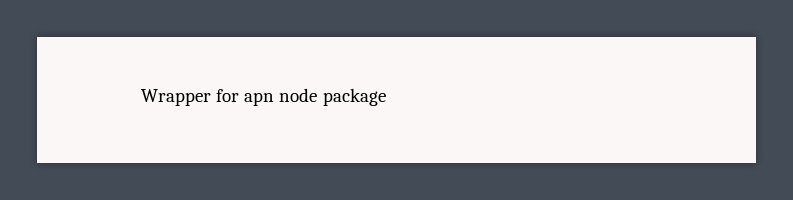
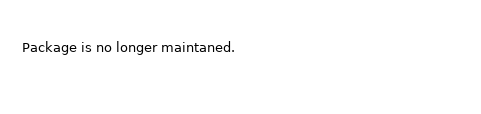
- Wrapper for apn node package
+ Package is no longer maintaned.

